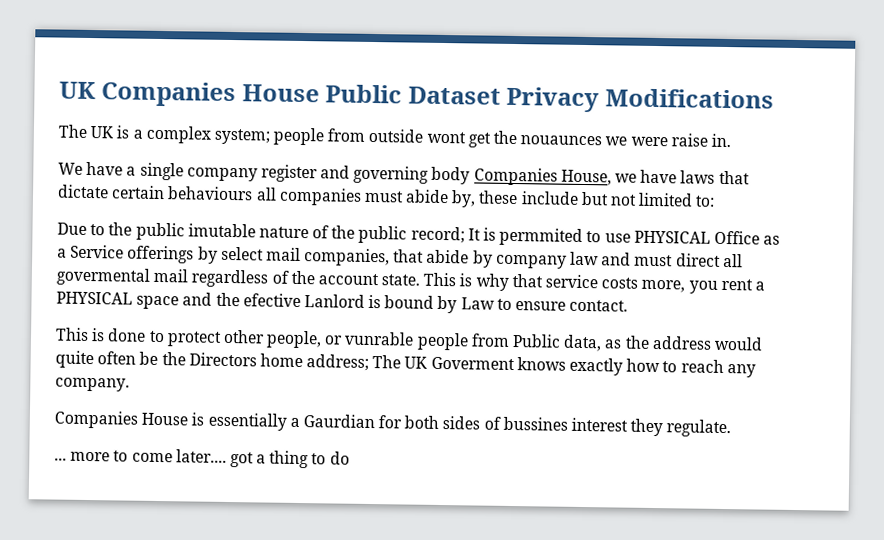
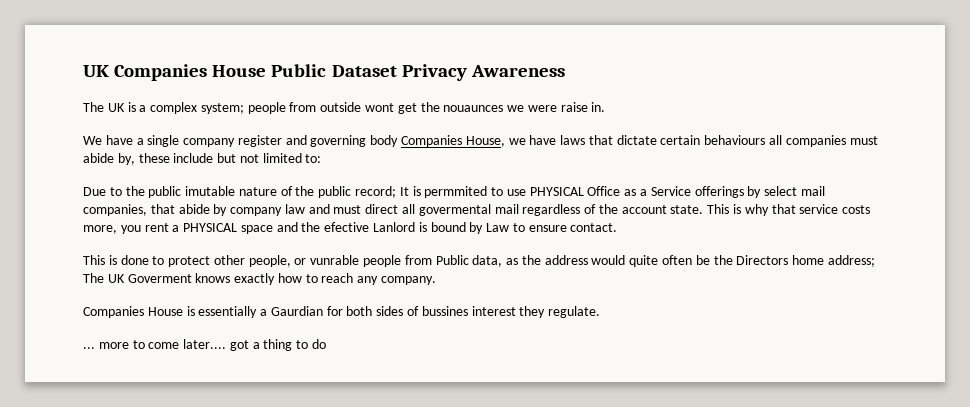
- UK Companies House Public Dataset Privacy Modifications
+ UK Companies House Public Dataset Privacy Awareness

